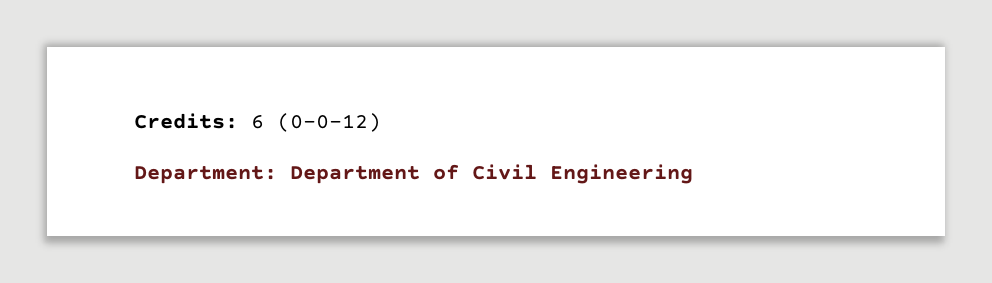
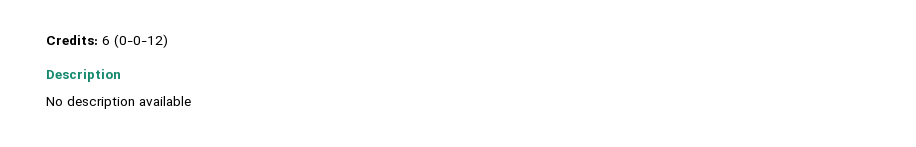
- Department: Department of Civil Engineering
+ Description
+ No description available

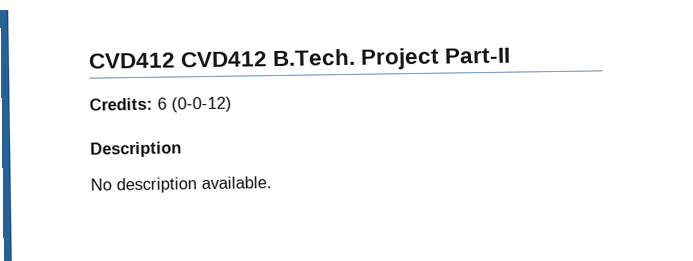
+ CVD412 CVD412 B.Tech. Project Part-II
- No description available
+ No description available.

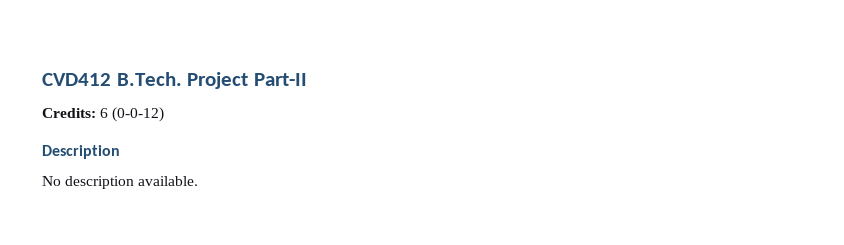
- CVD412 CVD412 B.Tech. Project Part-II
+ CVD412 B.Tech. Project Part-II

